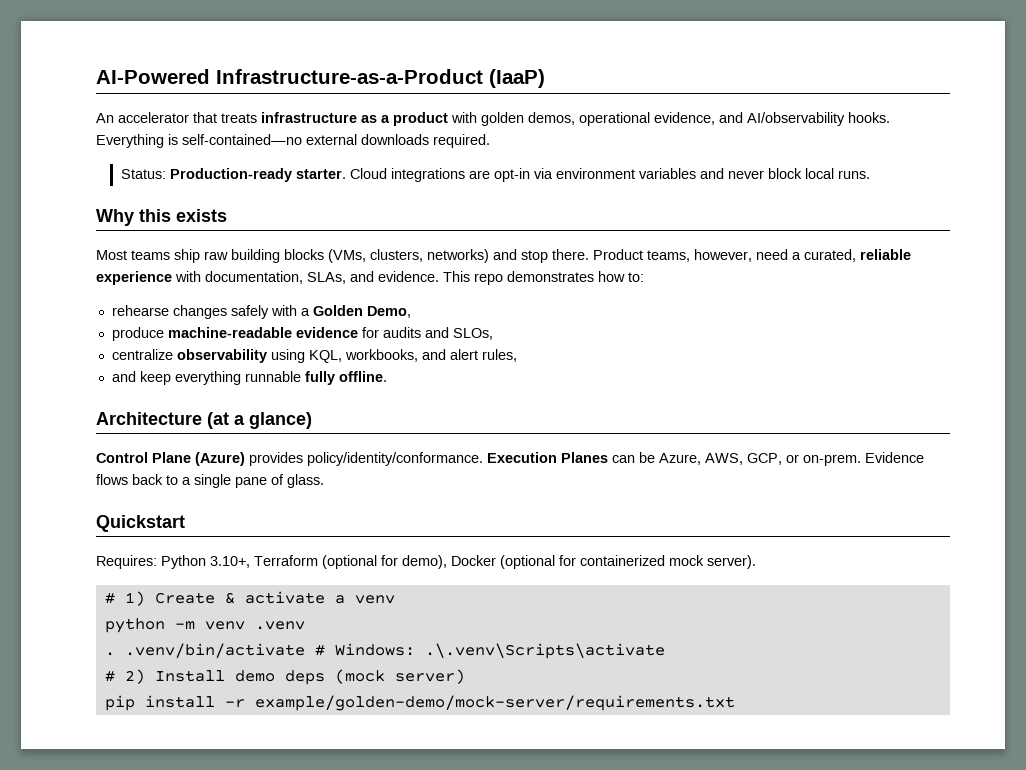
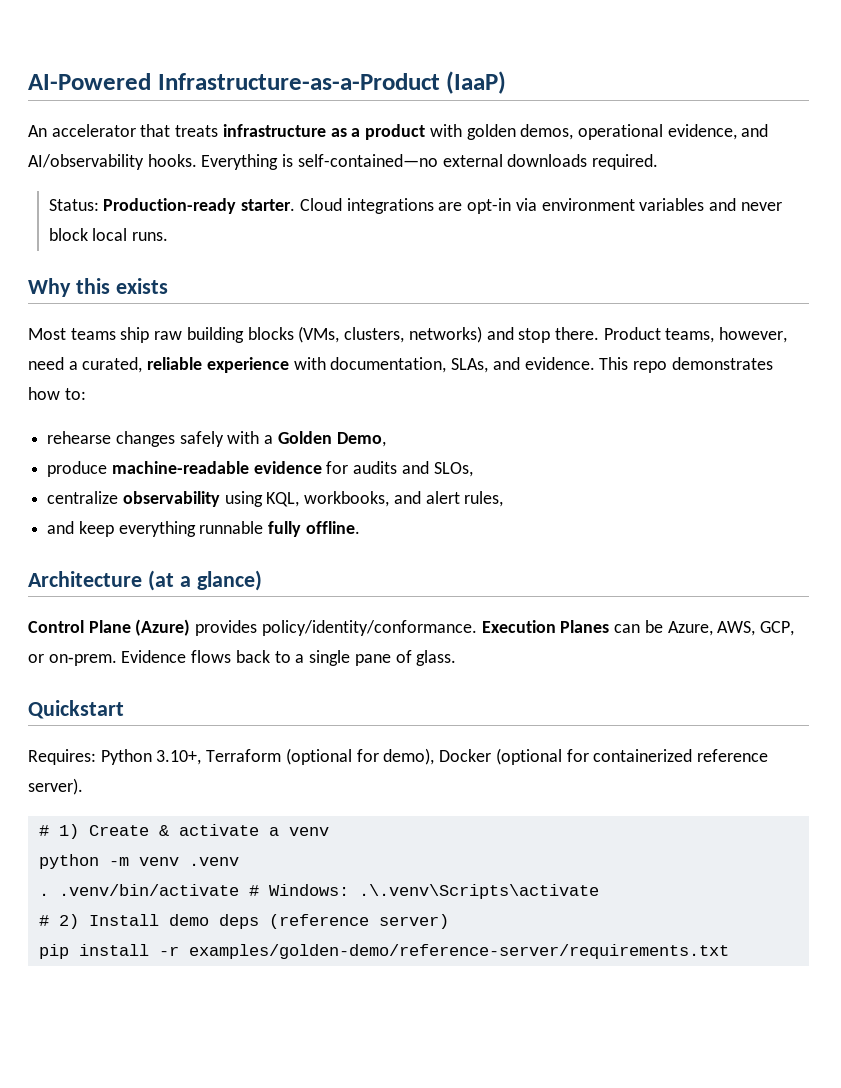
- Requires: Python 3.10+, Terraform (optional for demo), Docker (optional for containerized mock server).
+ Requires: Python 3.10+, Terraform (optional for demo), Docker (optional for containerized reference server).
- # 2) Install demo deps (mock server)
+ # 2) Install demo deps (reference server)
- pip install -r example/golden-demo/mock-server/requirements.txt
+ pip install -r examples/golden-demo/reference-server/requirements.txt

